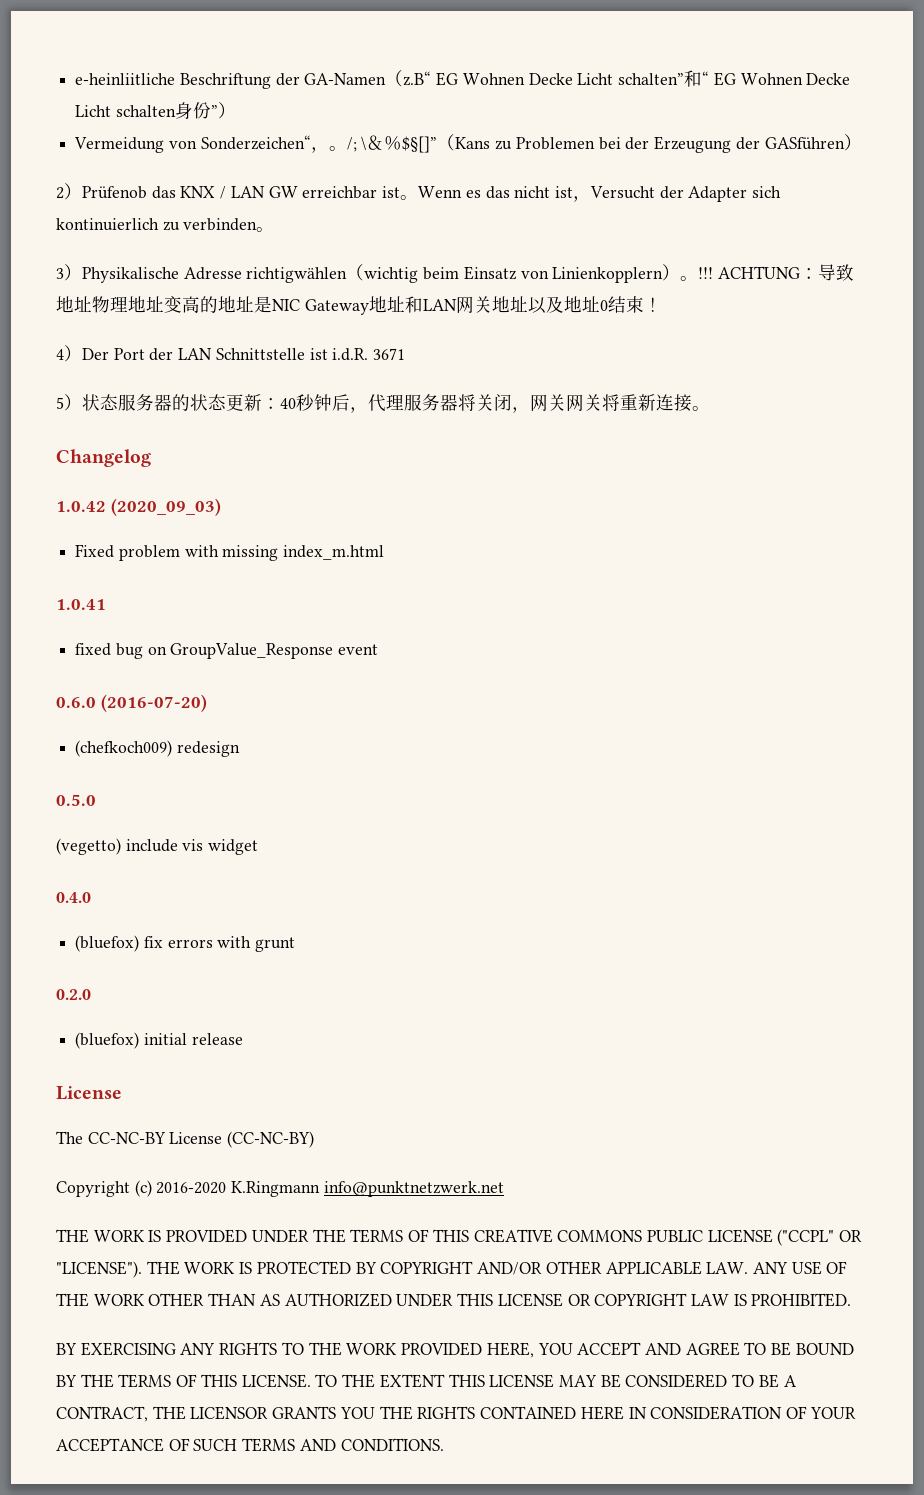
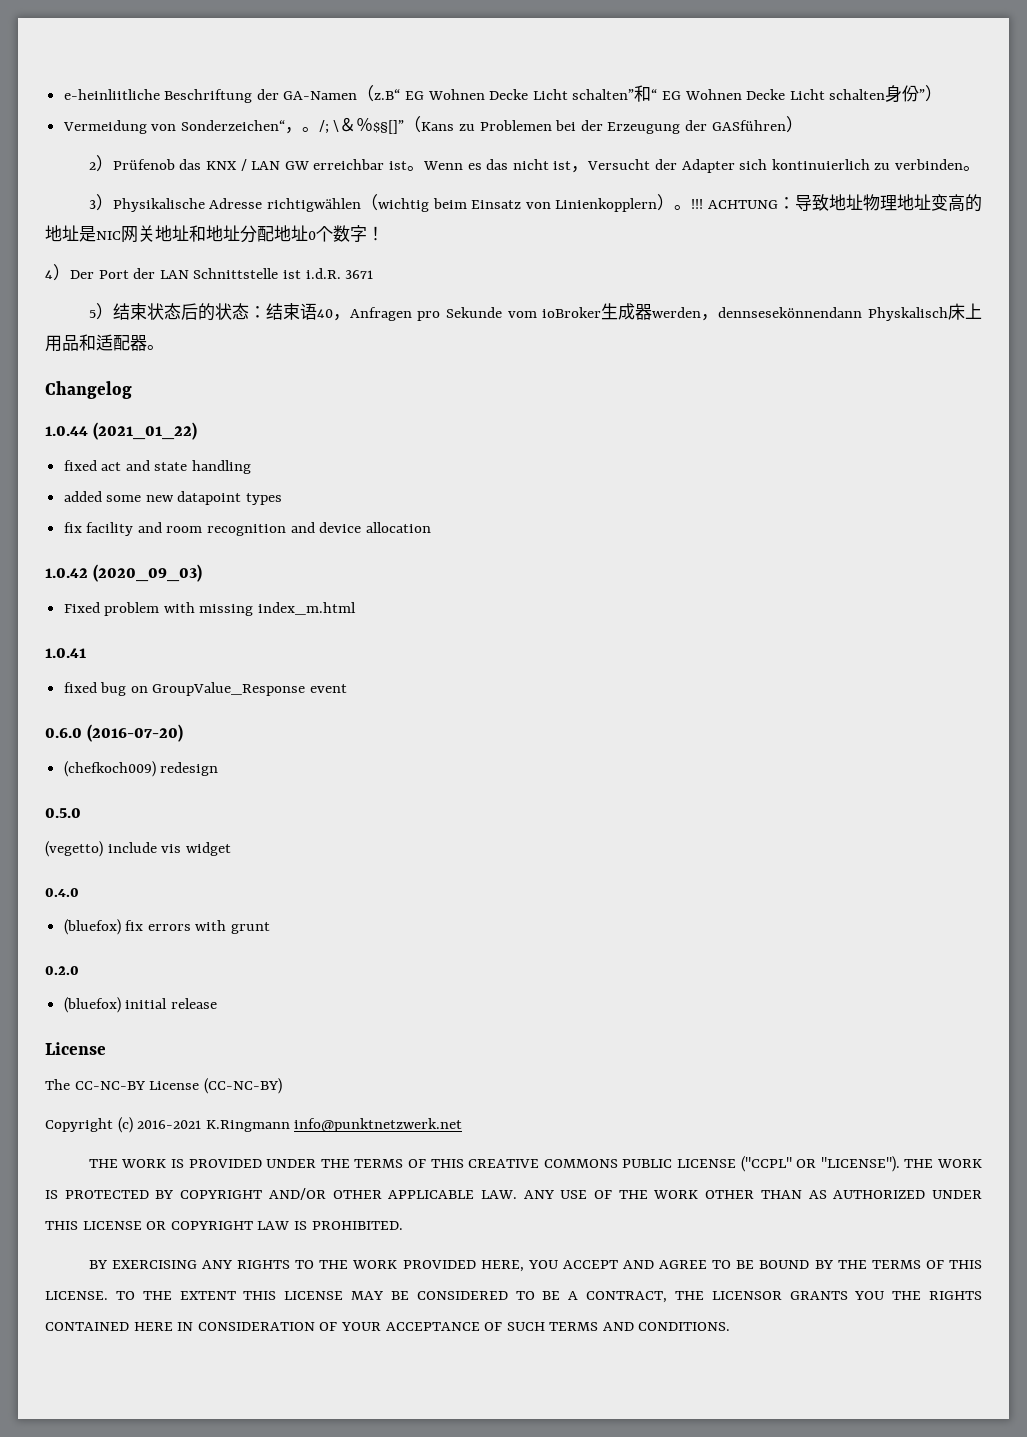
- ACHTUNG：导致地址物理地址变高的地址是NIC Gateway地址和LAN网关地址以及地址0结束！
+ ACHTUNG：导致地址物理地址变高的地址是NIC网关地址和地址分配地址0个数字！
- 5）状态服务器的状态更新：40秒钟后，代理服务器将关闭，网关网关将重新连接。
+ 5）结束状态后的状态：结束语40，Anfragen pro Sekunde vom ioBroker生成器werden，dennsesekönnendann Physkalisch床上用品和适配器。
  Changelog
+ 1.0.44 (2021_01_22)
+ fixed act and state handling
+ added some new datapoint types
+ fix facility and room recognition and device allocation
- Copyright (c) 2016-2020 K.Ringmann info@punktnetzwerk.net
+ Copyright (c) 2016-2021 K.Ringmann info@punktnetzwerk.net

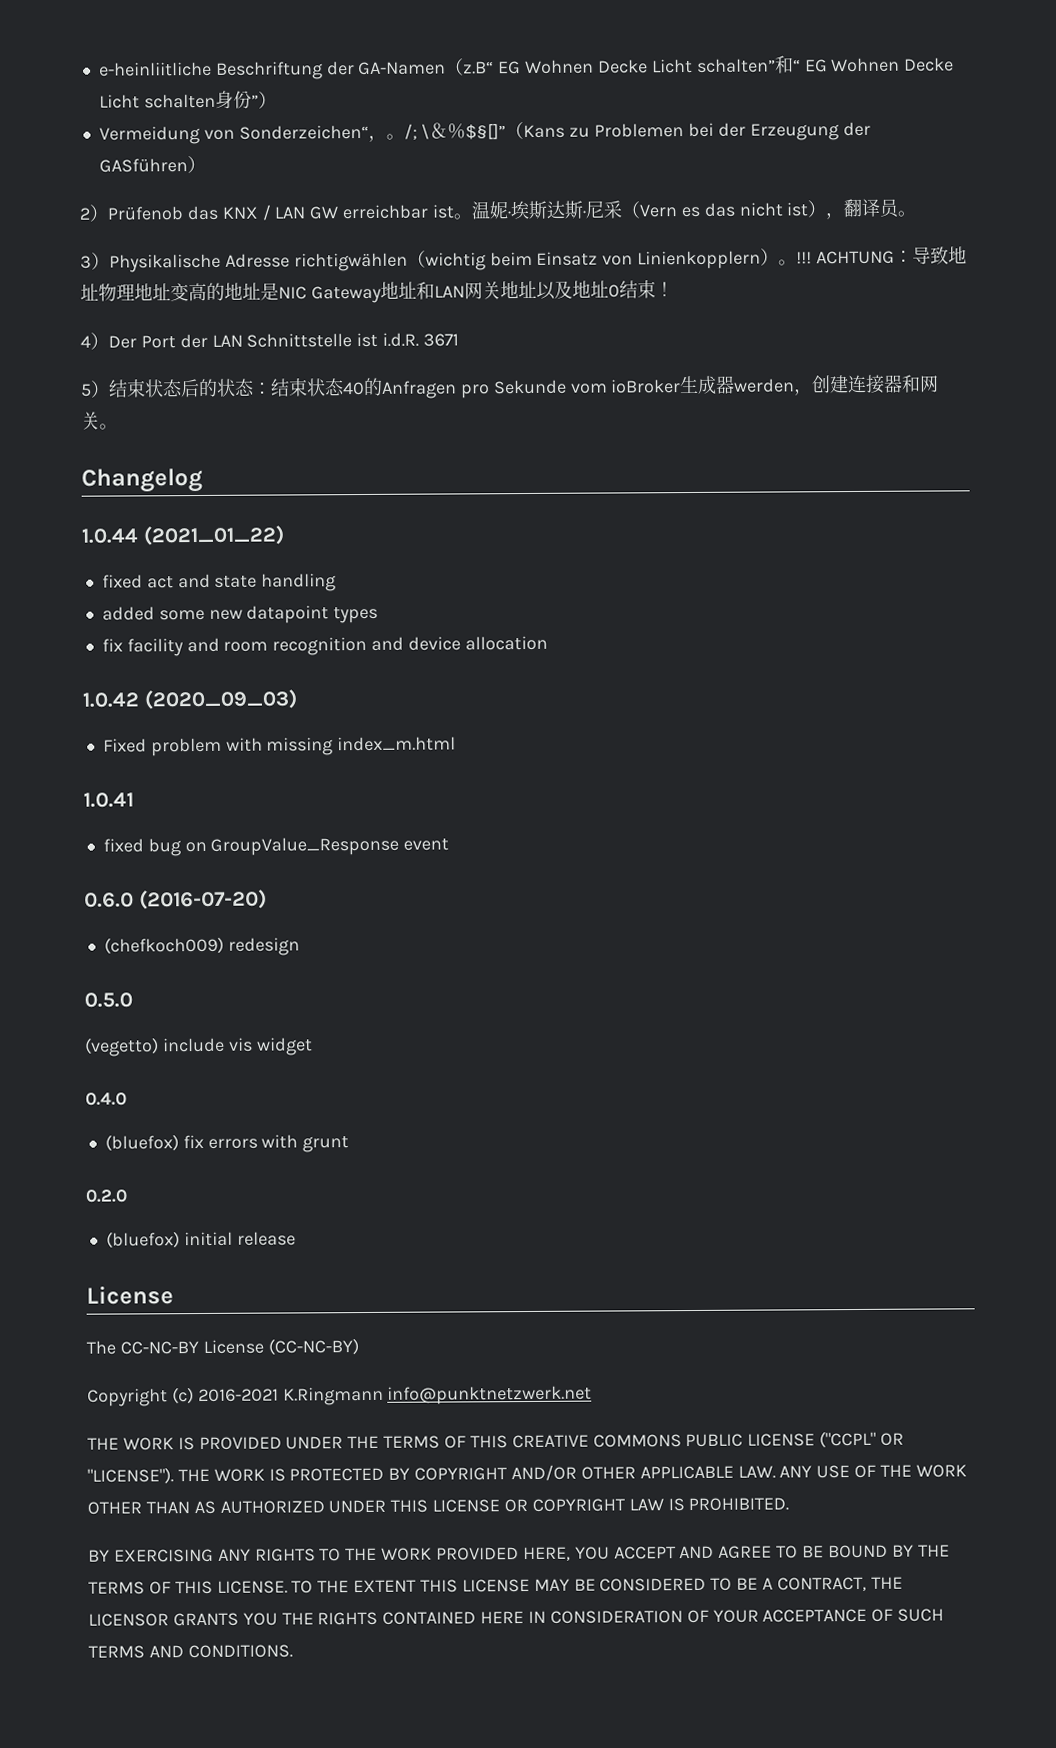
- Wenn es das nicht ist，Versucht der Adapter sich kontinuierlich zu verbinden。
+ 温妮·埃斯达斯·尼采（Vern es das nicht ist），翻译员。
- ACHTUNG：导致地址物理地址变高的地址是NIC网关地址和地址分配地址0个数字！
+ ACHTUNG：导致地址物理地址变高的地址是NIC Gateway地址和LAN网关地址以及地址0结束！
- 5）结束状态后的状态：结束语40，Anfragen pro Sekunde vom ioBroker生成器werden，dennsesekönnendann Physkalisch床上用品和适配器。
+ 5）结束状态后的状态：结束状态40的Anfragen pro Sekunde vom ioBroker生成器werden，创建连接器和网关。

